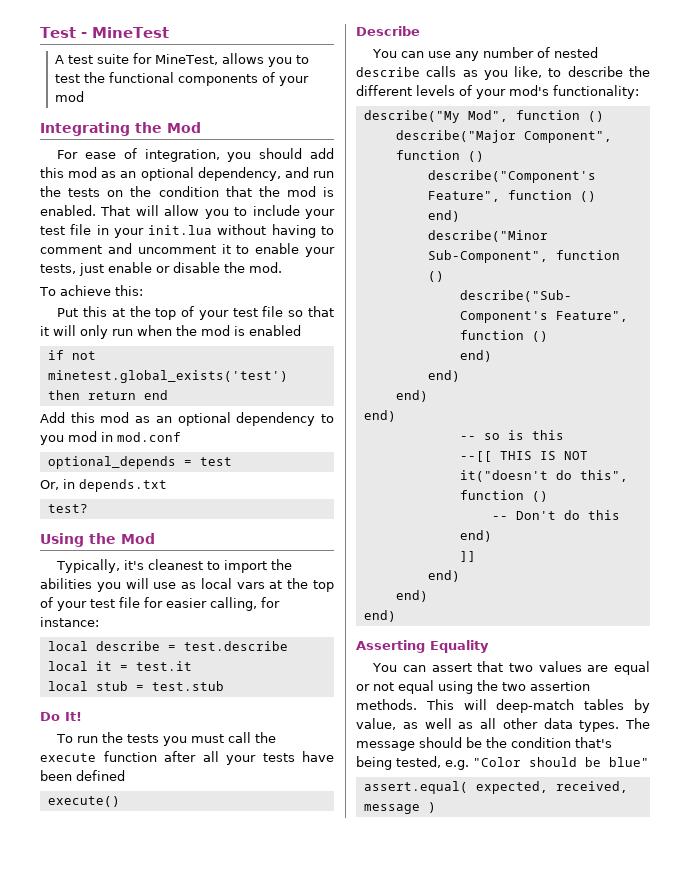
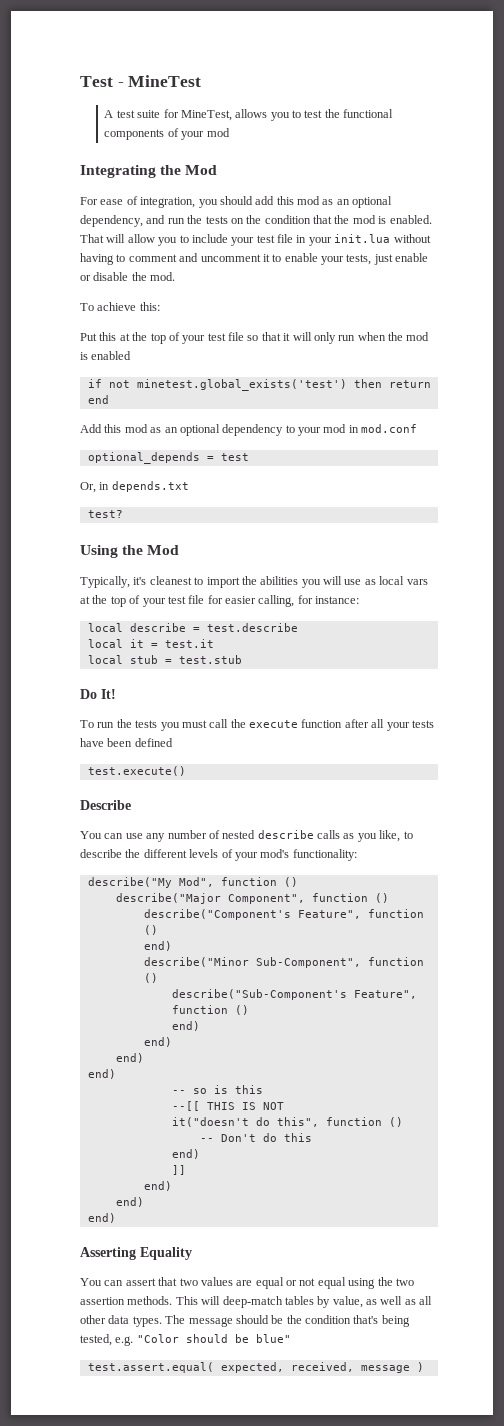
- Add this mod as an optional dependency to you mod in mod.conf
+ Add this mod as an optional dependency to your mod in mod.conf
- execute()
+ test.execute()
- assert.equal( expected, received, message )
+ test.assert.equal( expected, received, message )

